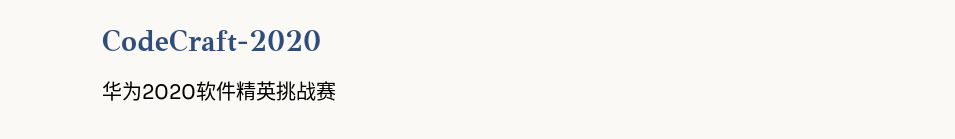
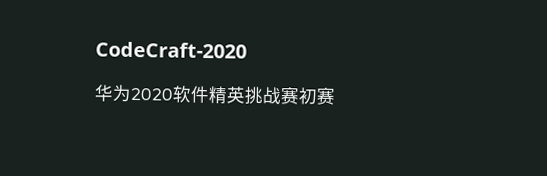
- 华为2020软件精英挑战赛
+ 华为2020软件精英挑战赛初赛

